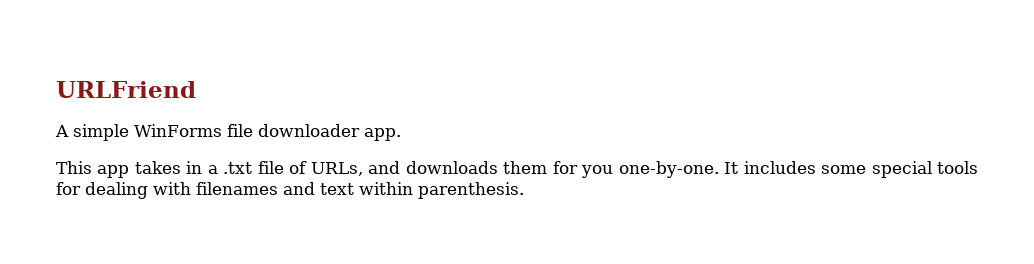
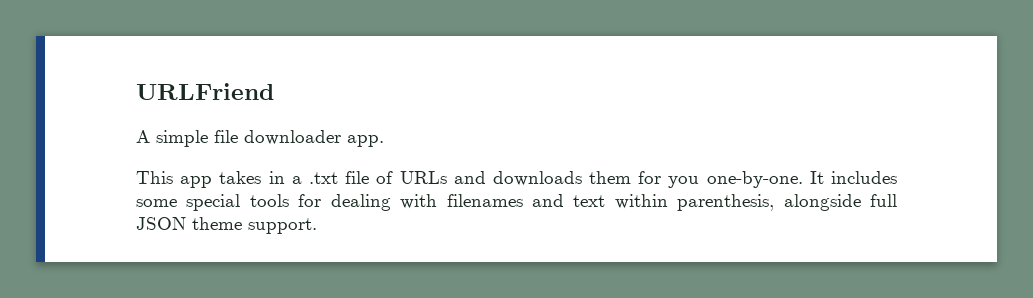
- A simple WinForms file downloader app.
+ A simple file downloader app.
- This app takes in a .txt file of URLs, and downloads them for you one-by-one.
+ This app takes in a .txt file of URLs and downloads them for you one-by-one.
- It includes some special tools for dealing with filenames and text within parenthesis.
+ It includes some special tools for dealing with filenames and text within parenthesis, alongside full JSON theme support.

